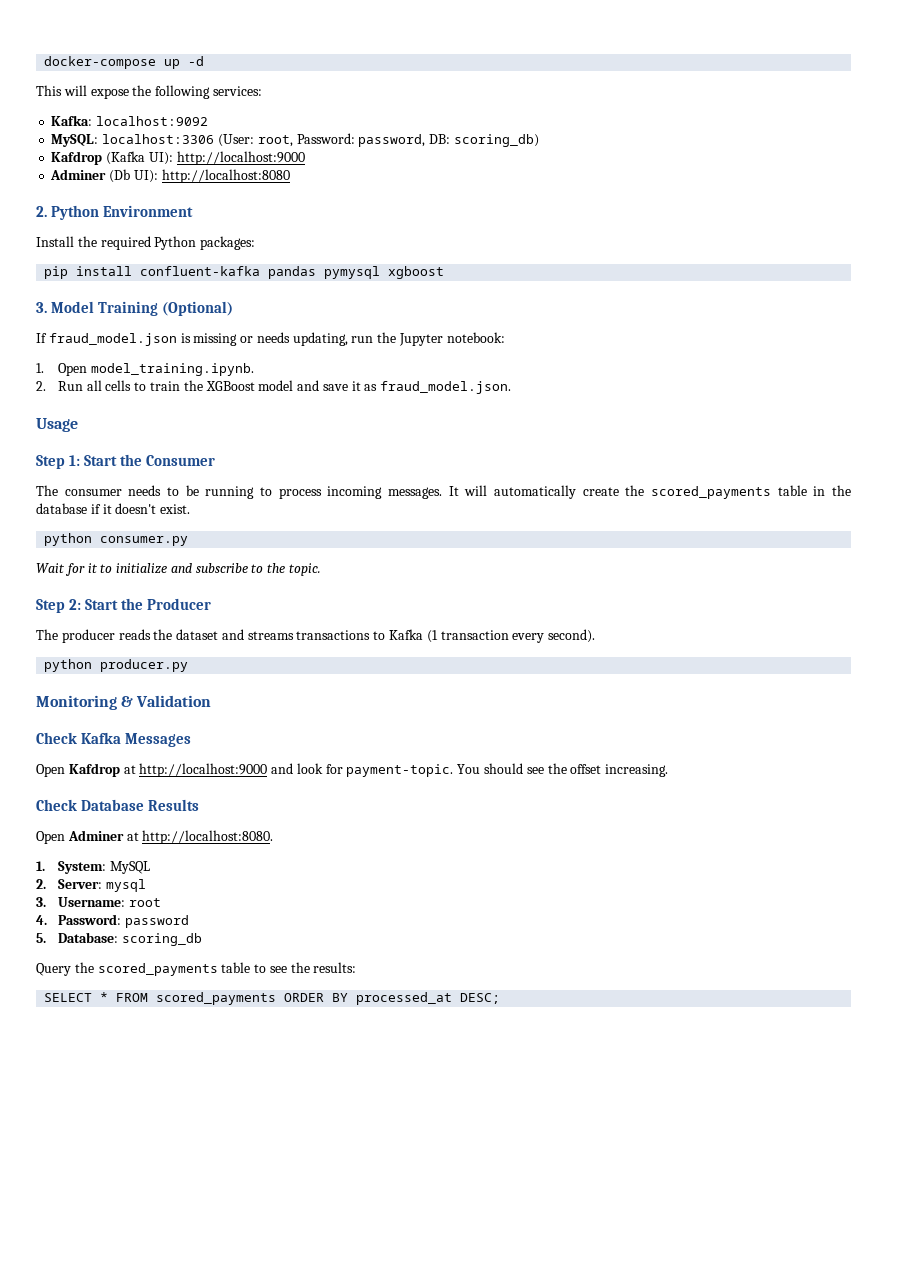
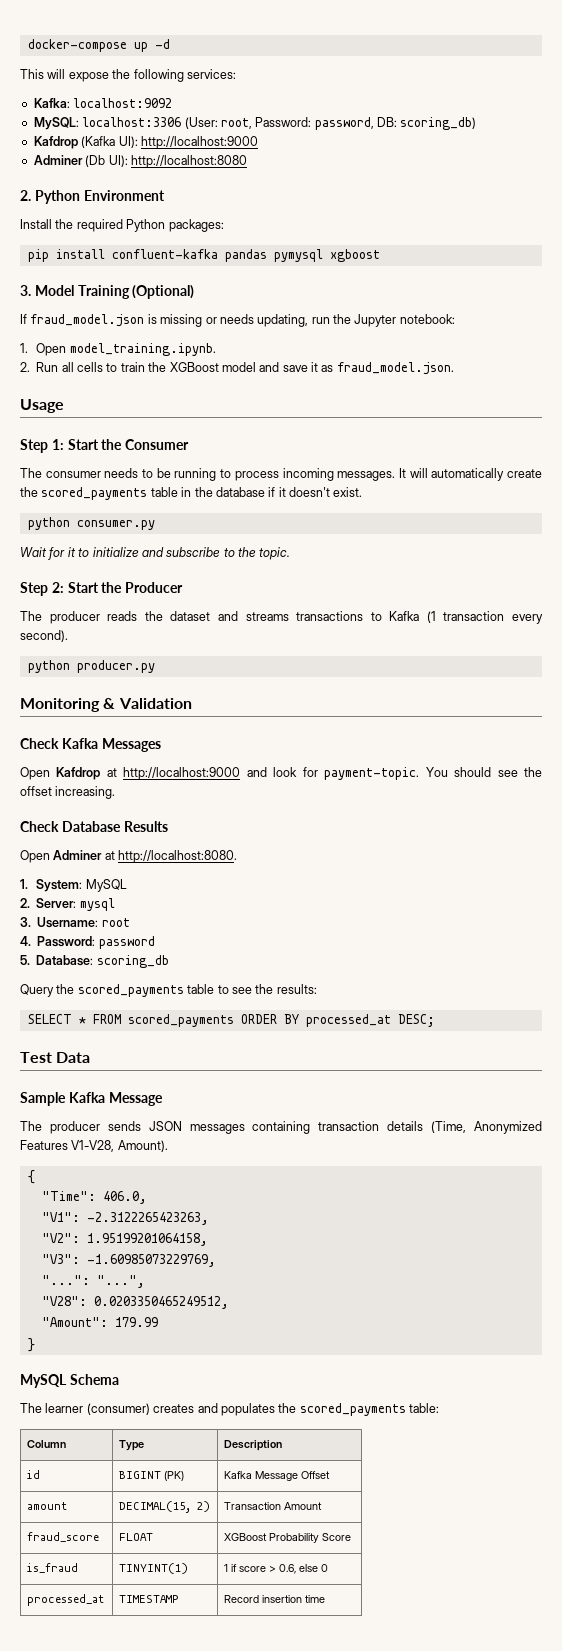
+ Test Data
+ Sample Kafka Message
+ The producer sends JSON messages containing transaction details (Time, Anonymized Features V1-V28, Amount).
+ {
+ "Time": 406.0,
+ "V1": -2.3122265423263,
+ "V2": 1.95199201064158,
+ "V3": -1.60985073229769,
+ "...": "...",
+ "V28": 0.0203350465249512,
+ "Amount": 179.99
+ }
+ MySQL Schema
+ The learner (consumer) creates and populates the scored_payments table:
+ Column | Type | Description
+ id | BIGINT (PK) | Kafka Message Offset
+ amount | DECIMAL(15, 2) | Transaction Amount
+ fraud_score | FLOAT | XGBoost Probability Score
+ is_fraud | TINYINT(1) | 1 if score > 0.6, else 0
+ processed_at | TIMESTAMP | Record insertion time

